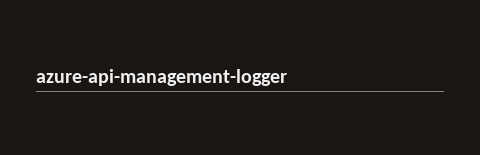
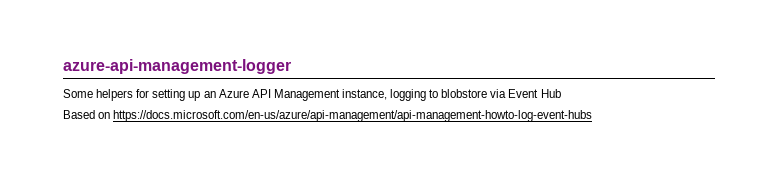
+ Some helpers for setting up an Azure API Management instance, logging to blobstore via Event Hub
+ Based on https://docs.microsoft.com/en-us/azure/api-management/api-management-howto-log-event-hubs

